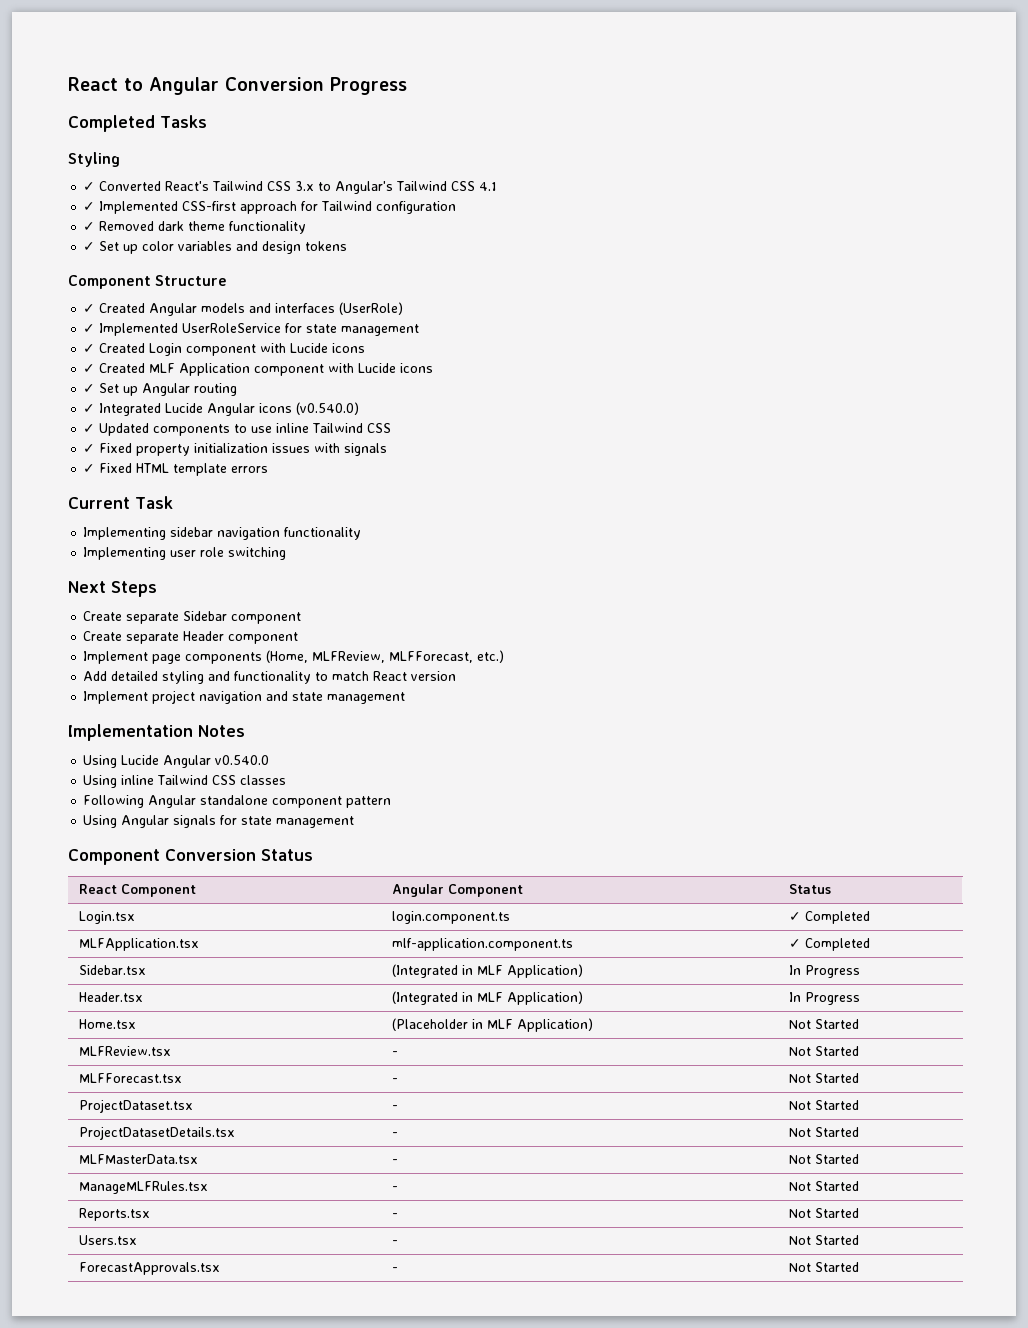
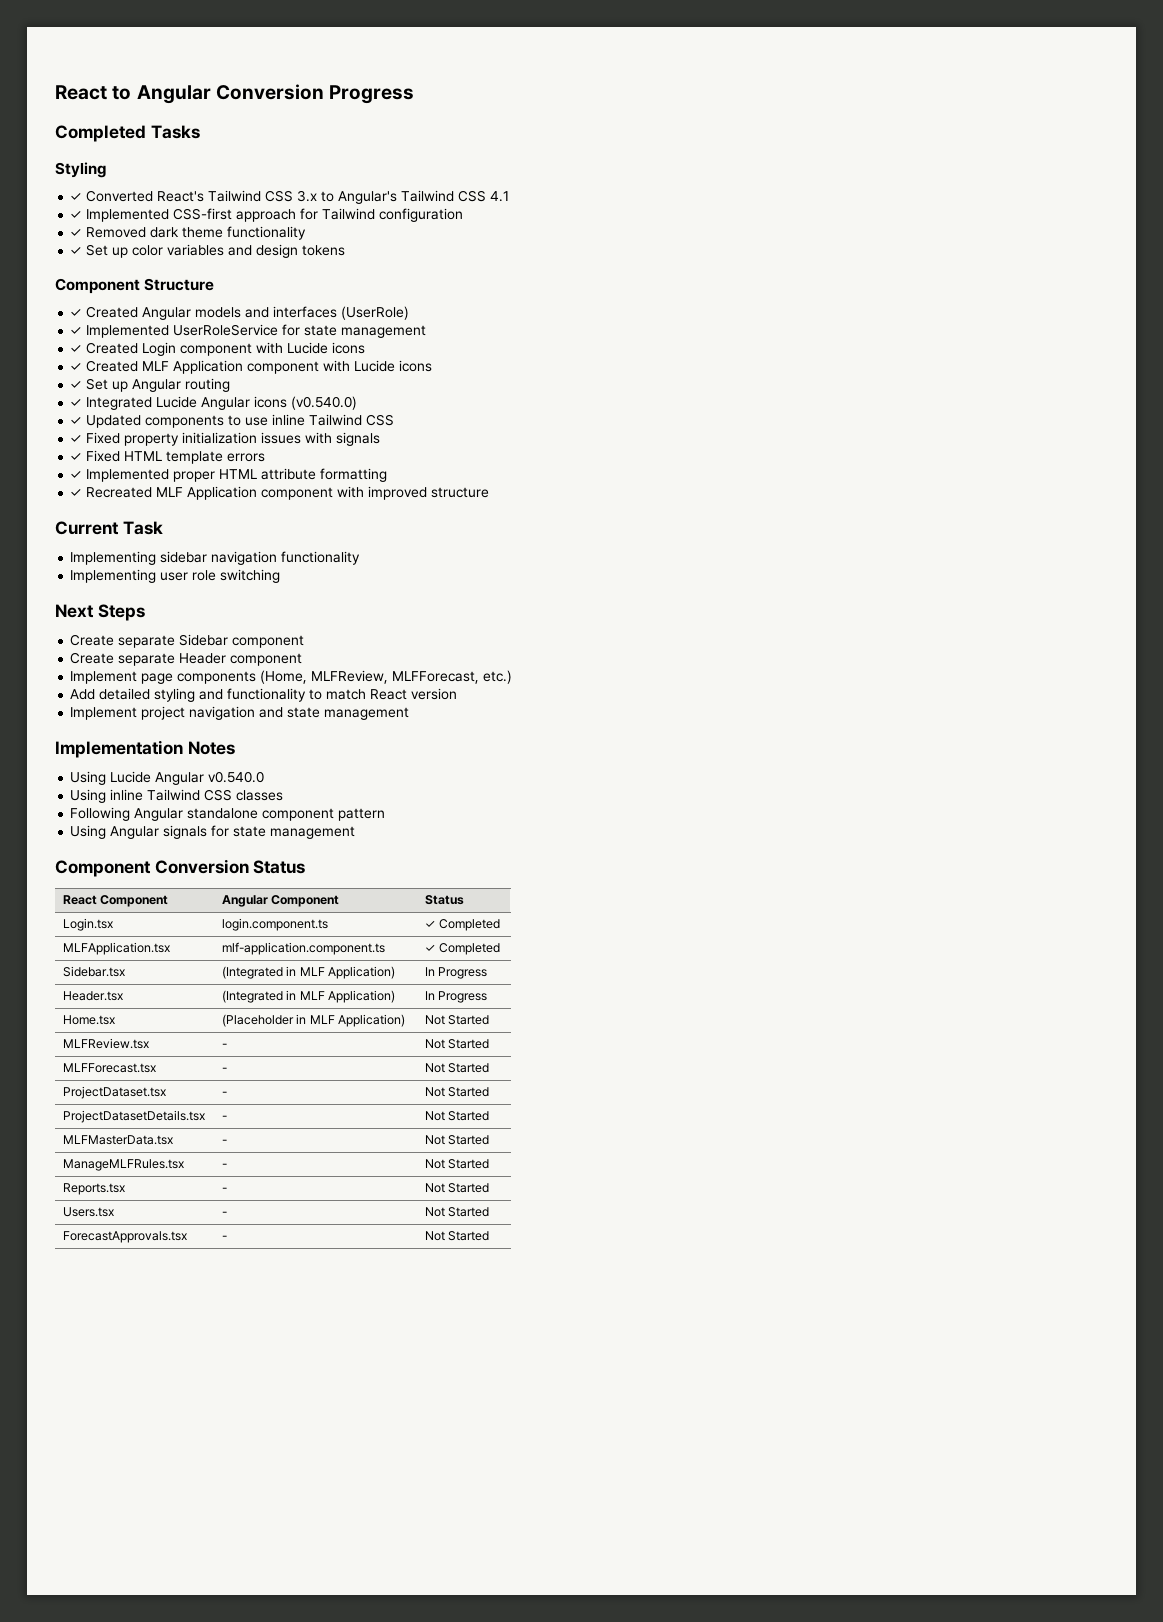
+ ✓ Implemented proper HTML attribute formatting
+ ✓ Recreated MLF Application component with improved structure

